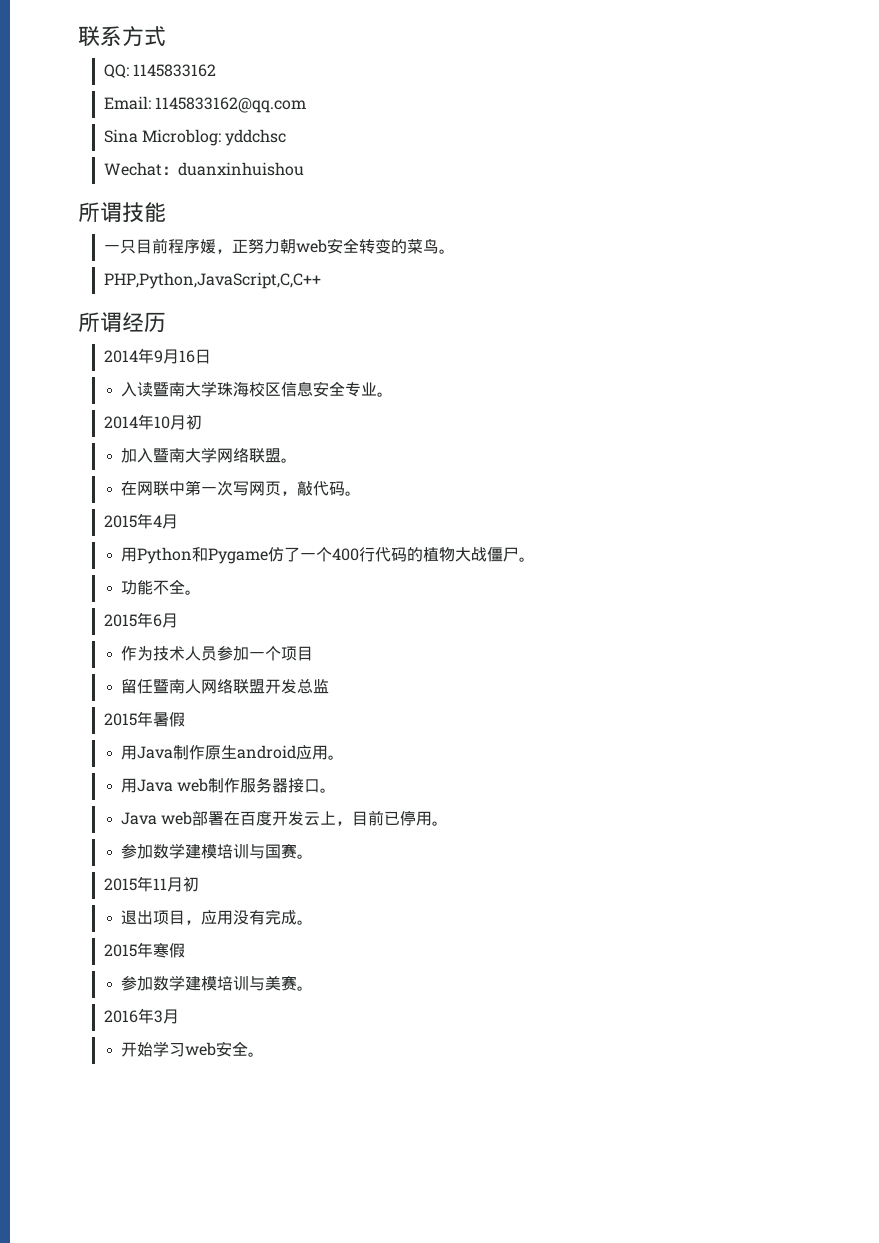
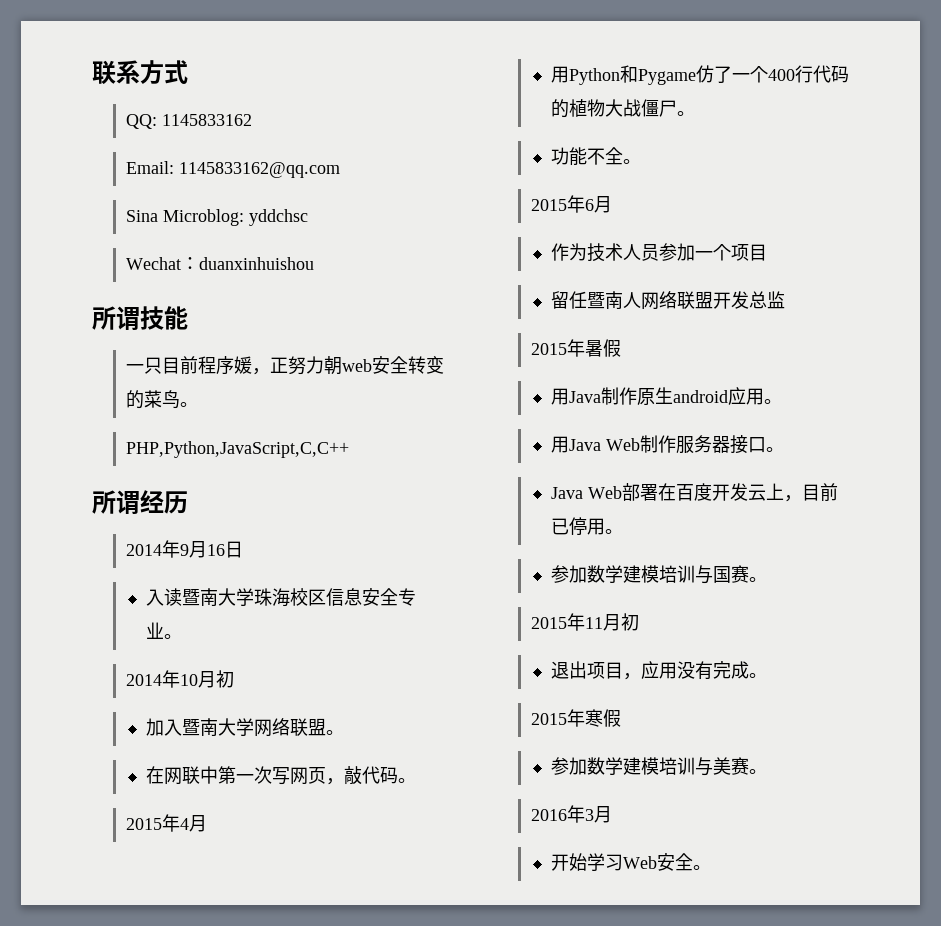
- 用Java web制作服务器接口。
+ 用Java Web制作服务器接口。
- Java web部署在百度开发云上，目前已停用。
+ Java Web部署在百度开发云上，目前已停用。
- 开始学习web安全。
+ 开始学习Web安全。

